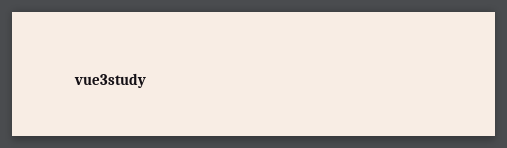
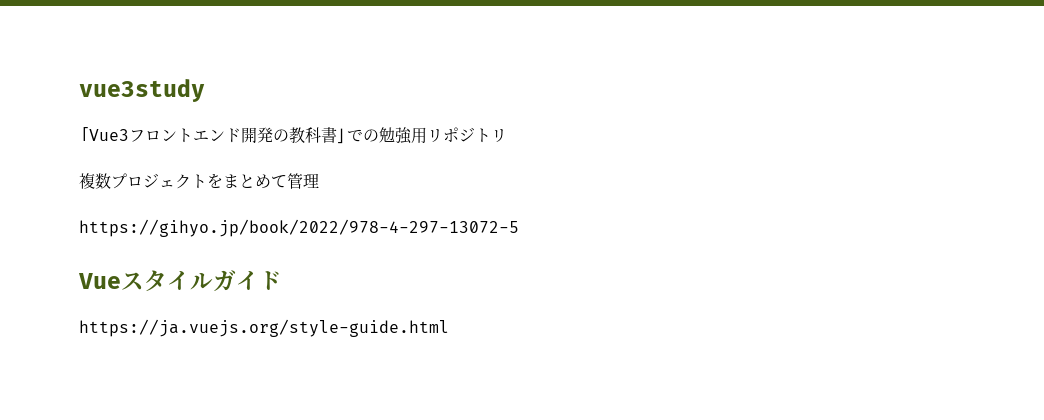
+ 「Vue3フロントエンド開発の教科書」での勉強用リポジトリ
+ 複数プロジェクトをまとめて管理
+ https://gihyo.jp/book/2022/978-4-297-13072-5
+ Vueスタイルガイド
+ https://ja.vuejs.org/style-guide.html

